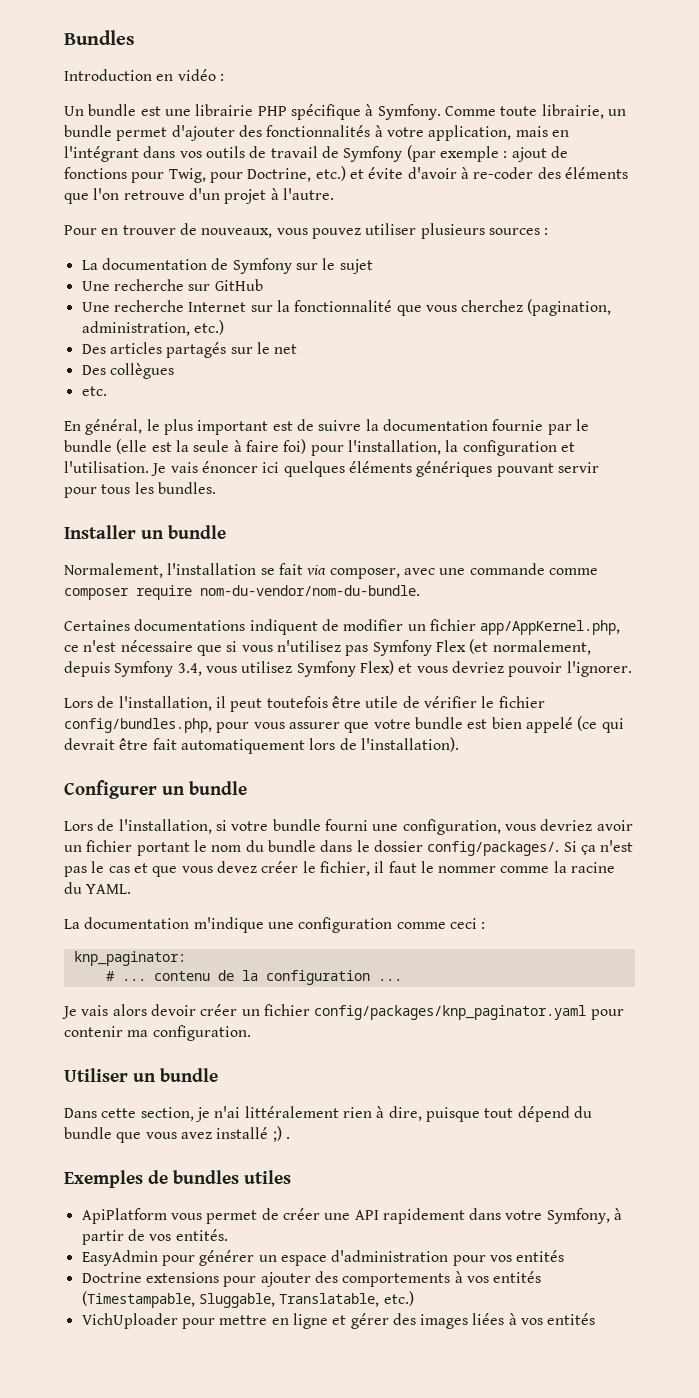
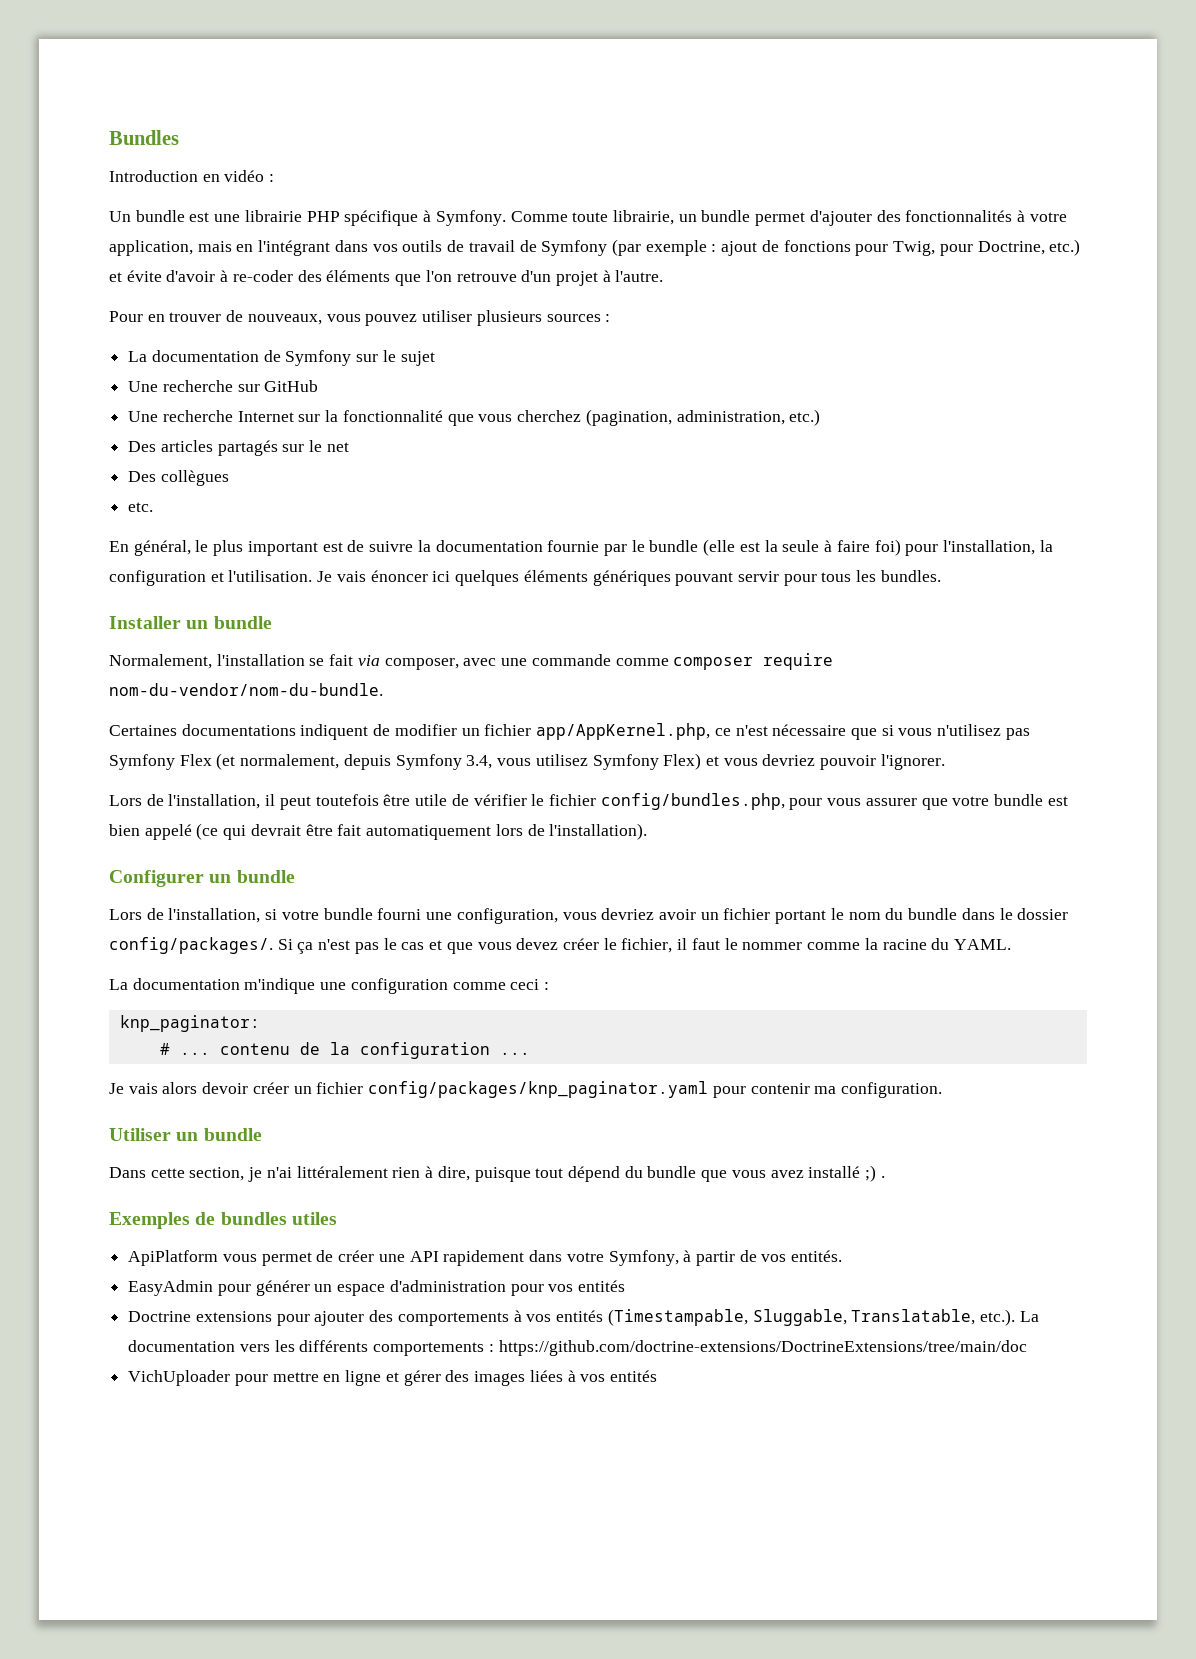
- Doctrine extensions pour ajouter des comportements à vos entités (Timestampable, Sluggable, Translatable, etc.)
+ Doctrine extensions pour ajouter des comportements à vos entités (Timestampable, Sluggable, Translatable, etc.). La documentation vers les différents comportements : https://github.com/doctrine-extensions/DoctrineExtensions/tree/main/doc

